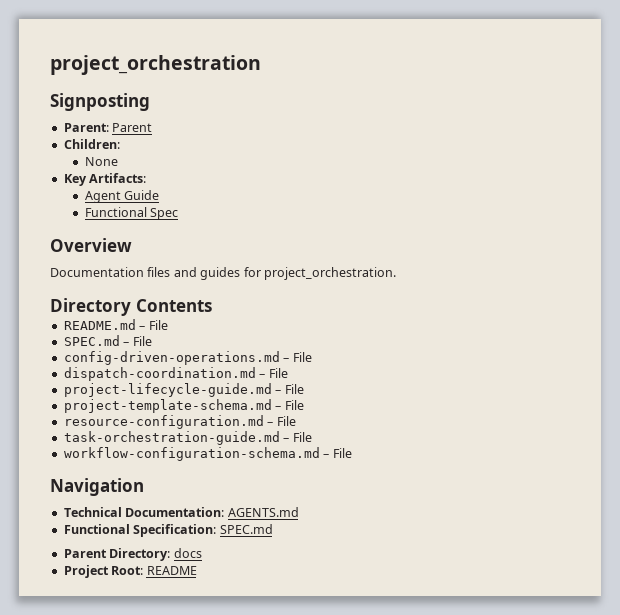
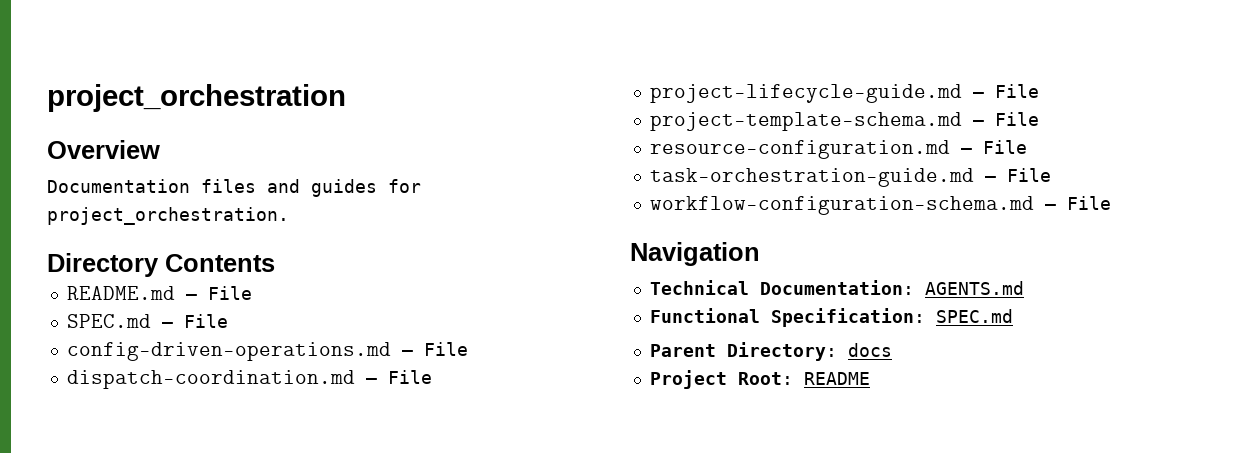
- Signposting
- Parent: Parent
- Children:
- None
- Key Artifacts:
- Agent Guide
- Functional Spec

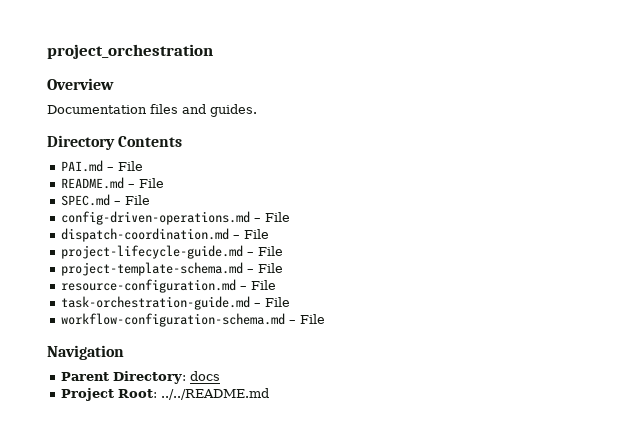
- Documentation files and guides for project_orchestration.
+ Documentation files and guides.
+ PAI.md – File
- Technical Documentation: AGENTS.md
- Functional Specification: SPEC.md
- Project Root: README
+ Project Root: ../../README.md

